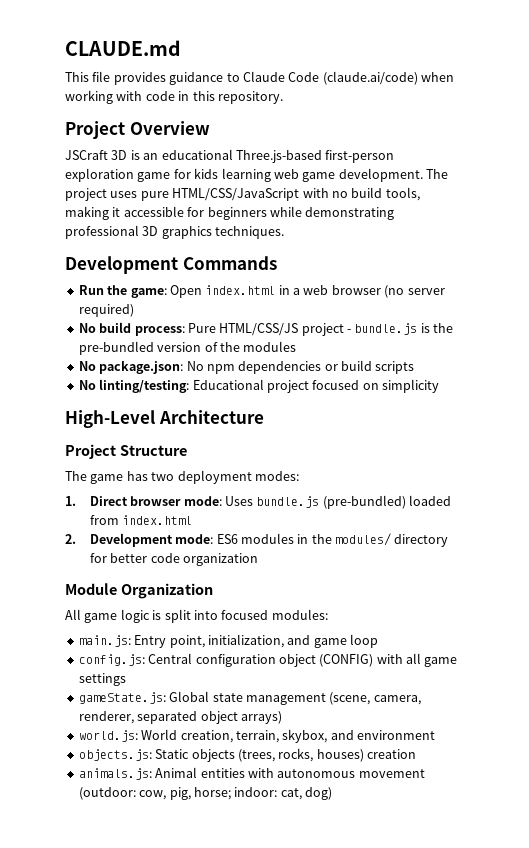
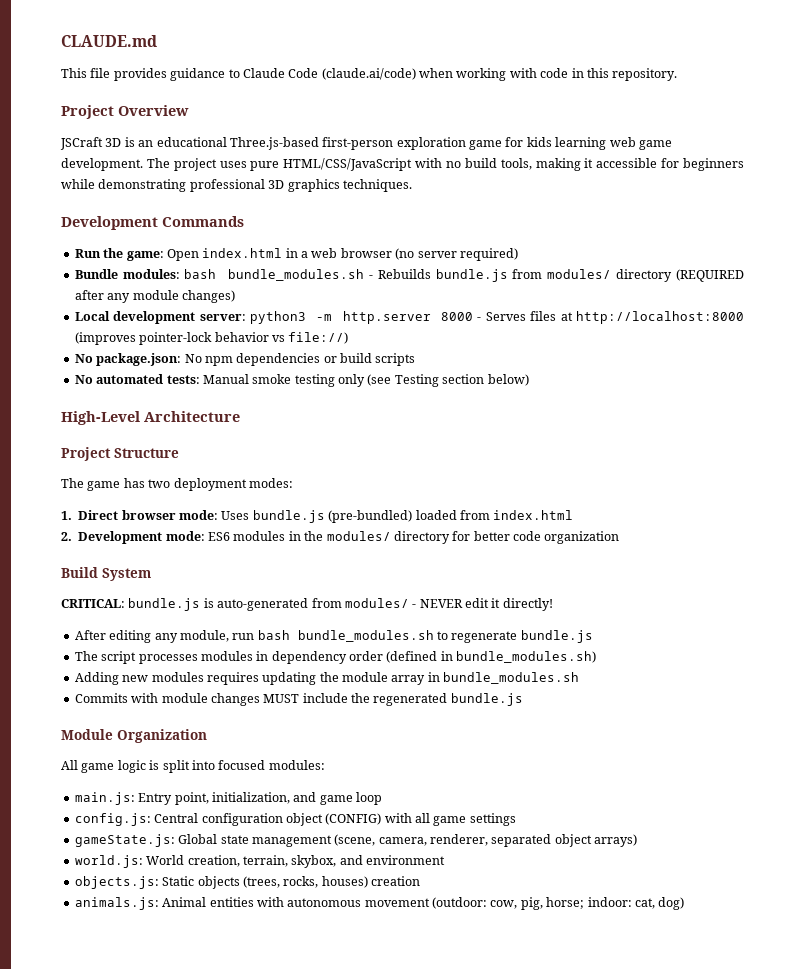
- No build process: Pure HTML/CSS/JS project - bundle.js is the pre-bundled version of the modules
+ Bundle modules: bash bundle_modules.sh - Rebuilds bundle.js from modules/ directory (REQUIRED after any module changes)
+ Local development server: python3 -m http.server 8000 - Serves files at http://localhost:8000 (improves pointer-lock behavior vs file://)
- No linting/testing: Educational project focused on simplicity
+ No automated tests: Manual smoke testing only (see Testing section below)
+ Build System
+ CRITICAL: bundle.js is auto-generated from modules/ - NEVER edit it directly!
+ After editing any module, run bash bundle_modules.sh to regenerate bundle.js
+ The script processes modules in dependency order (defined in bundle_modules.sh)
+ Adding new modules requires updating the module array in bundle_modules.sh
+ Commits with module changes MUST include the regenerated bundle.js

